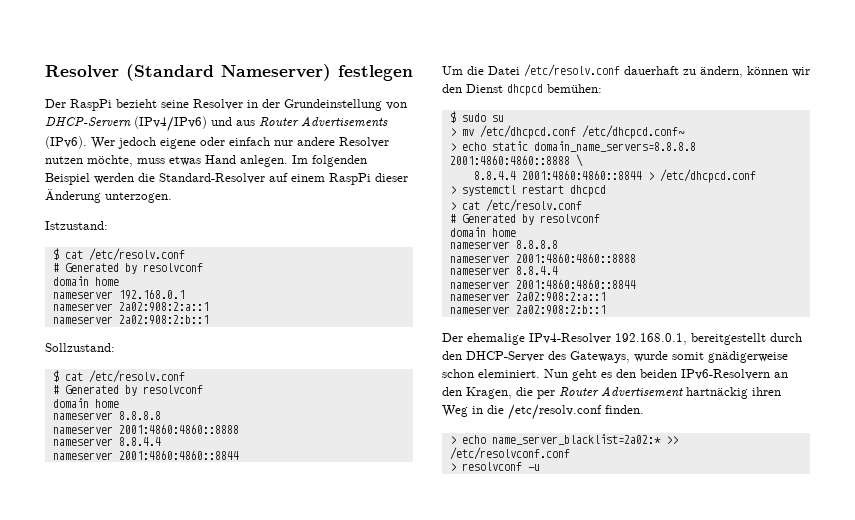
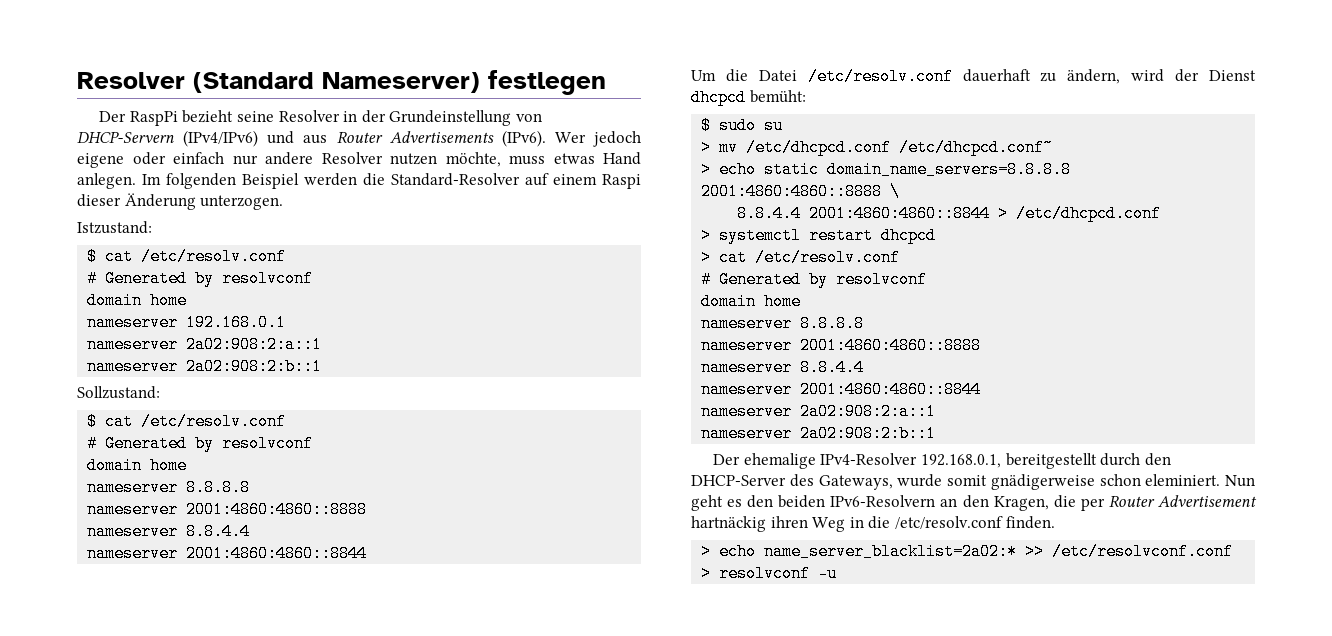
- Im folgenden Beispiel werden die Standard-Resolver auf einem RaspPi dieser Änderung unterzogen.
+ Im folgenden Beispiel werden die Standard-Resolver auf einem Raspi dieser Änderung unterzogen.
- Um die Datei /etc/resolv.conf dauerhaft zu ändern, können wir den Dienst dhcpcd bemühen:
+ Um die Datei /etc/resolv.conf dauerhaft zu ändern, wird der Dienst dhcpcd bemüht:

